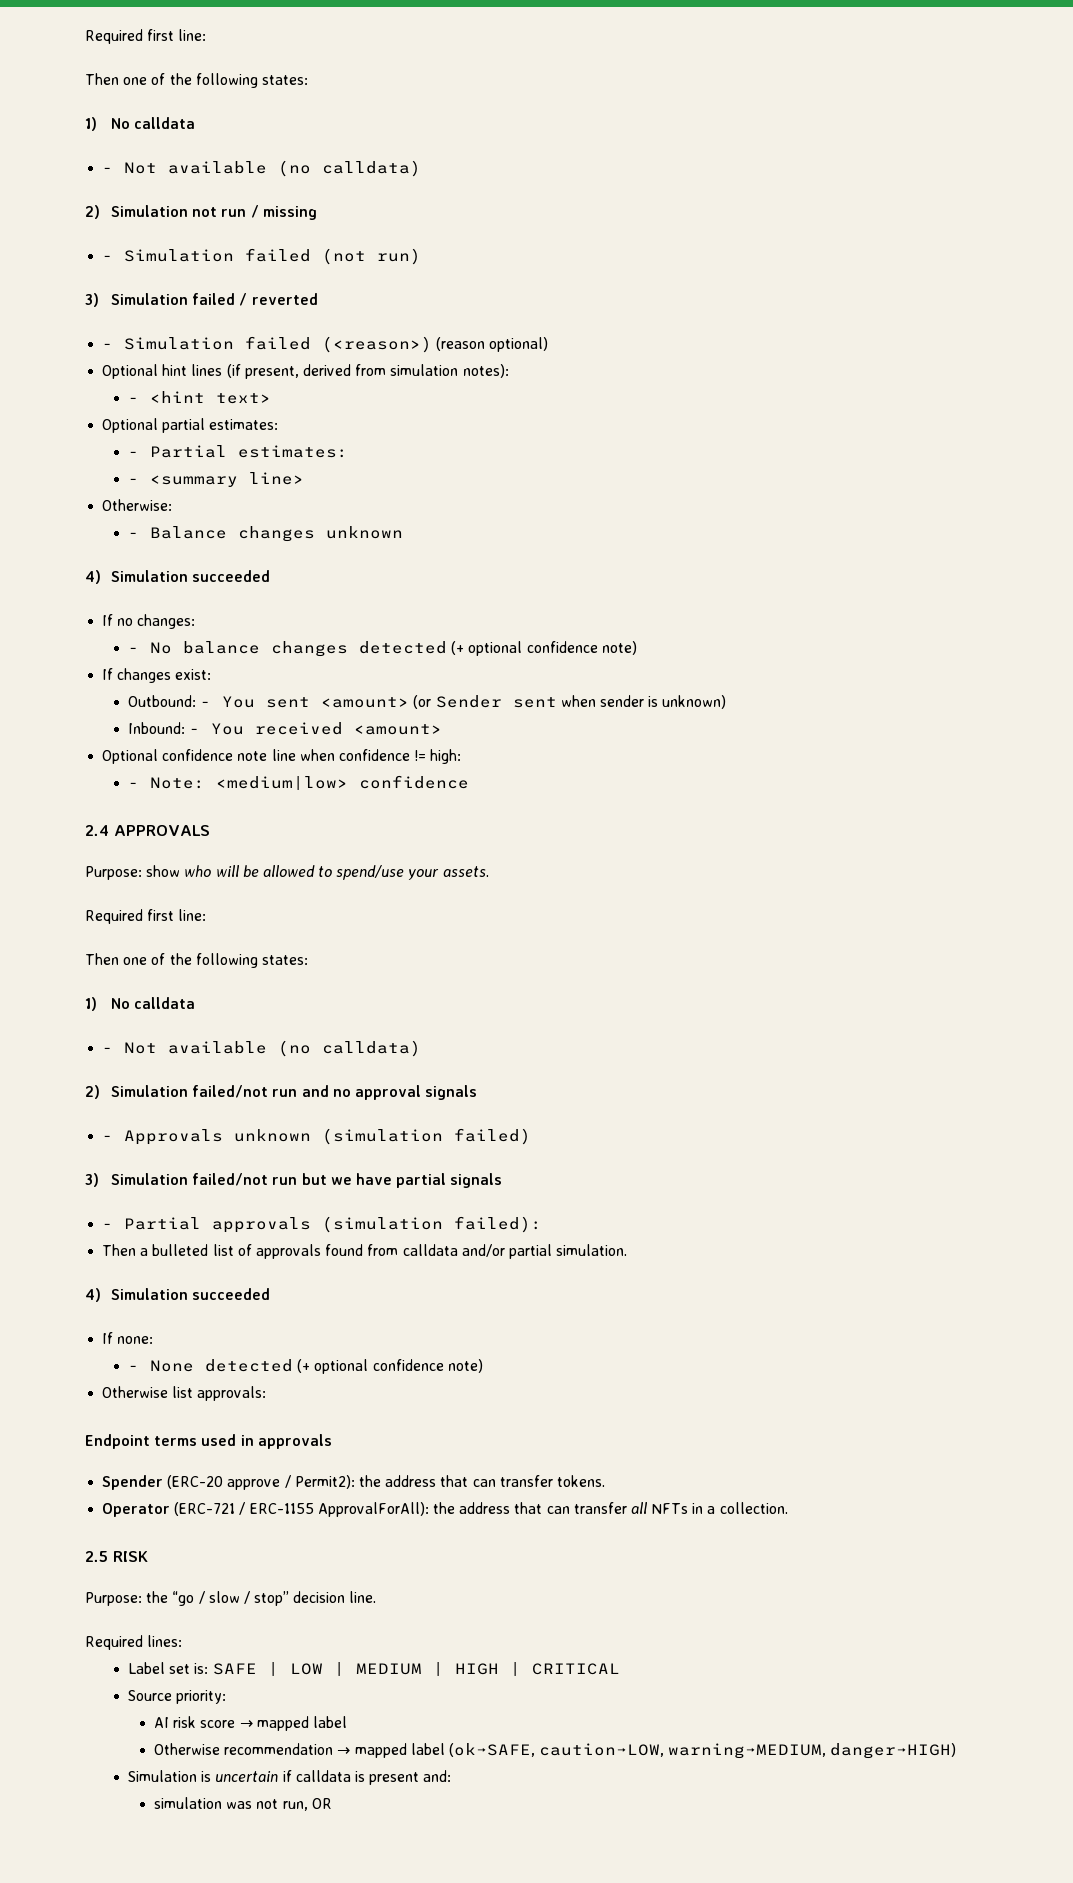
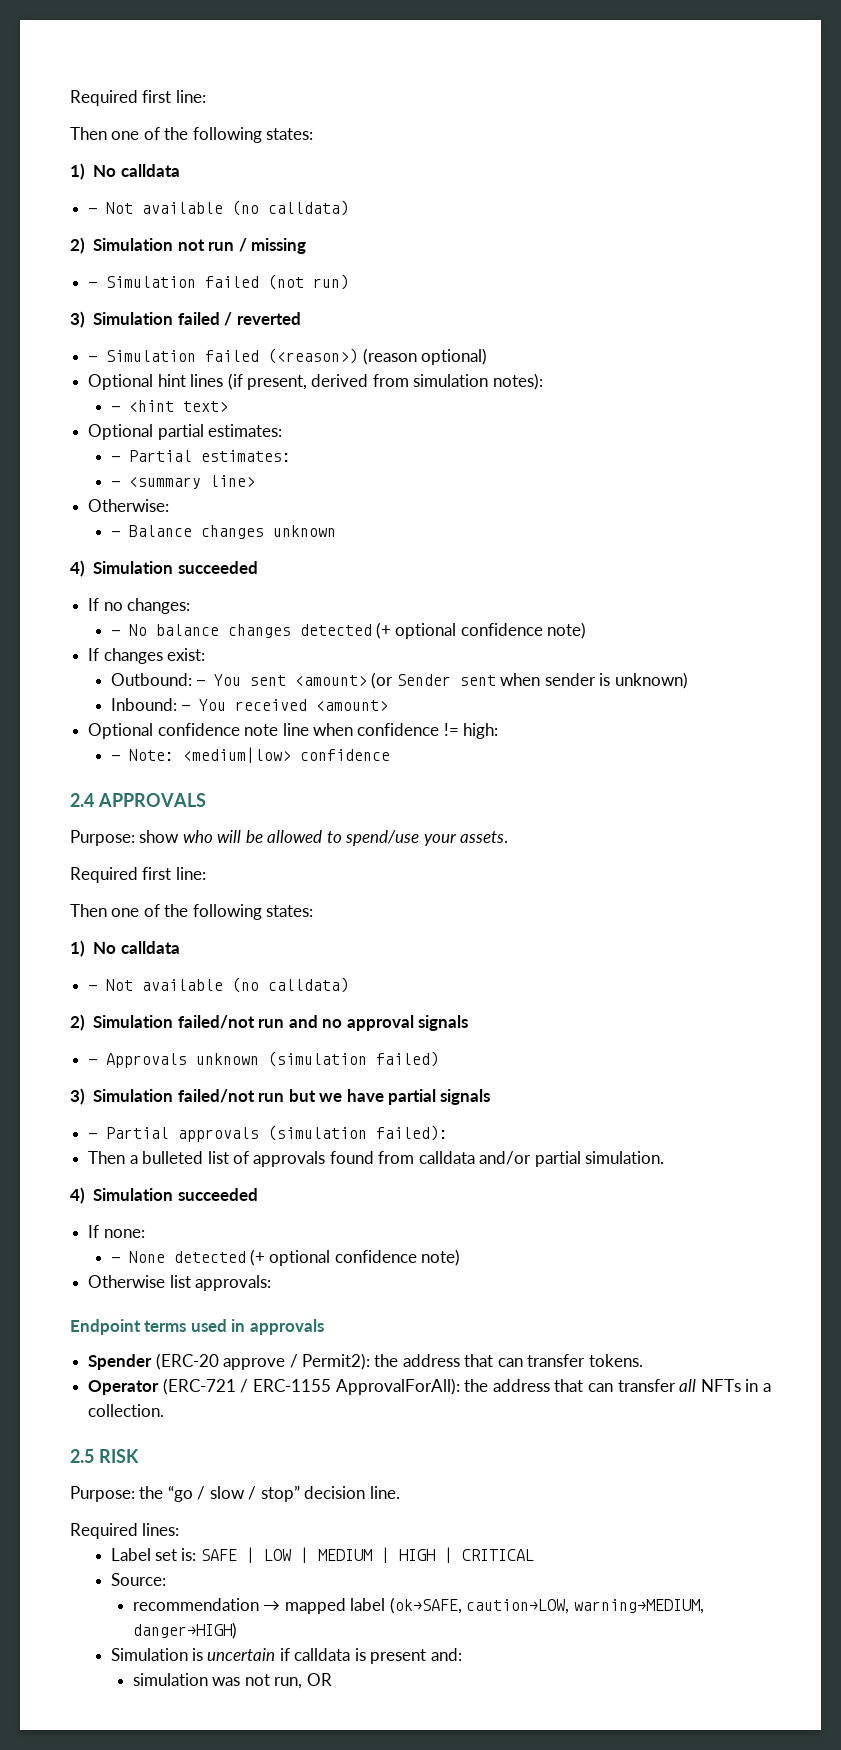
- Source priority:
- AI risk score → mapped label
- Otherwise recommendation → mapped label (ok→SAFE, caution→LOW, warning→MEDIUM, danger→HIGH)
+ Source:
+ recommendation → mapped label (ok→SAFE, caution→LOW, warning→MEDIUM, danger→HIGH)

